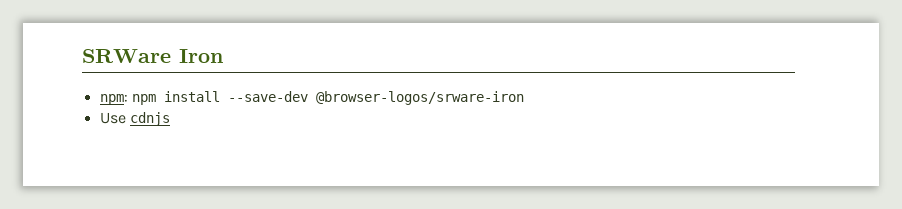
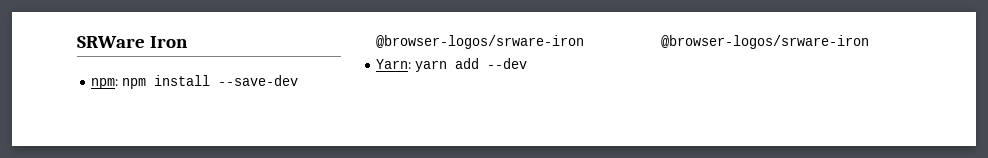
- Use cdnjs
+ Yarn: yarn add --dev @browser-logos/srware-iron

